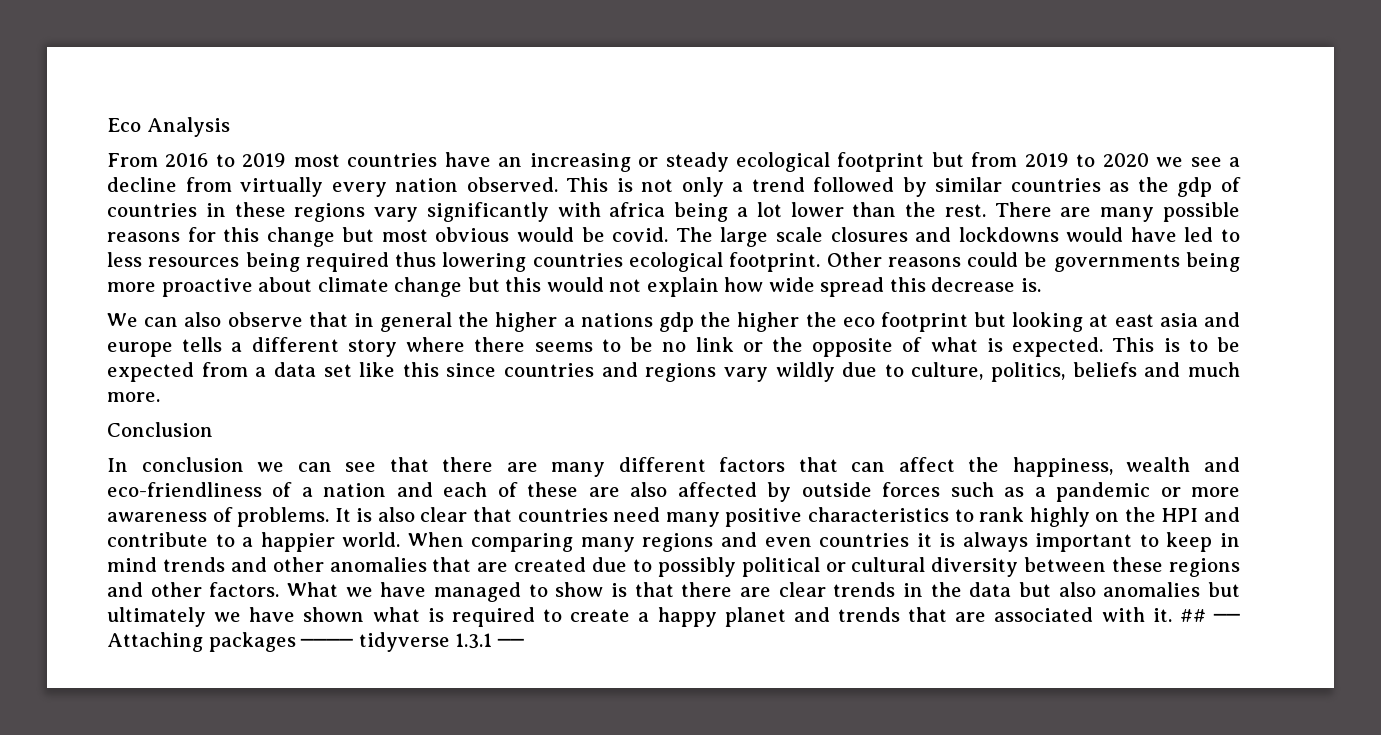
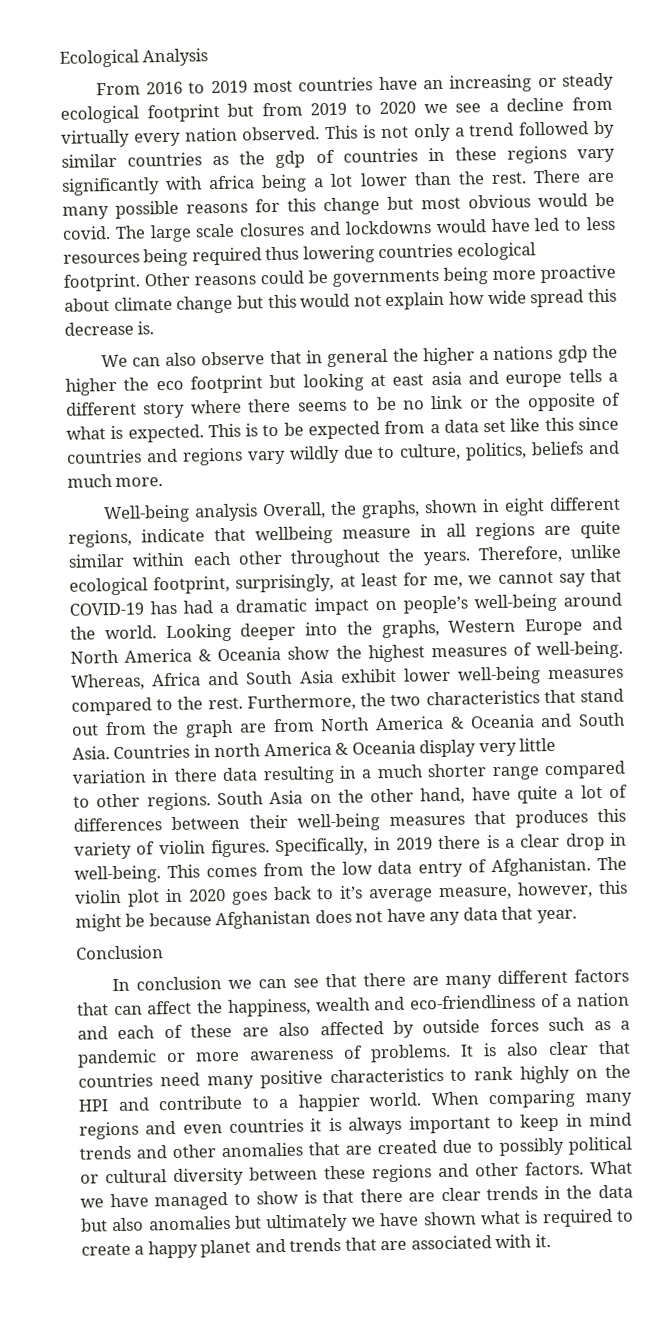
- Eco Analysis
+ Ecological Analysis
+ Well-being analysis Overall, the graphs, shown in eight different regions, indicate that wellbeing measure in all regions are quite similar within each other throughout the years. Therefore, unlike ecological footprint, surprisingly, at least for me, we cannot say that COVID-19 has had a dramatic impact on people’s well-being around the world. Looking deeper into the graphs, Western Europe and North America & Oceania show the highest measures of well-being. Whereas, Africa and South Asia exhibit lower well-being measures compared to the rest. Furthermore, the two characteristics that stand out from the graph are from North America & Oceania and South Asia. Countries in north America & Oceania display very little variation in there data resulting in a much shorter range compared to other regions. South Asia on the other hand, have quite a lot of differences between their well-being measures that produces this variety of violin figures. Specifically, in 2019 there is a clear drop in well-being. This comes from the low data entry of Afghanistan. The violin plot in 2020 goes back to it’s average measure, however, this might be because Afghanistan does not have any data that year.
- ## ── Attaching packages ──── tidyverse 1.3.1 ──

